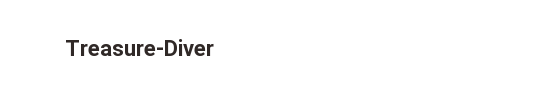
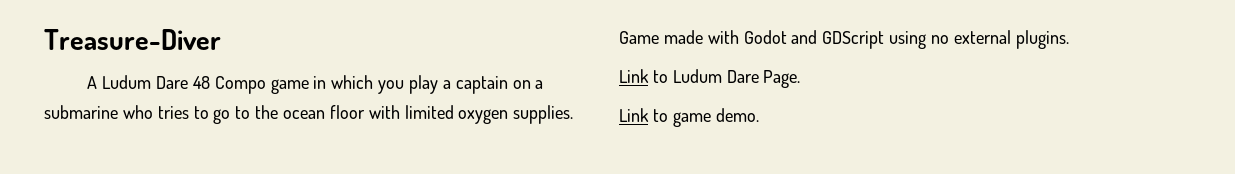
+ A Ludum Dare 48 Compo game in which you play a captain on a submarine who tries to go to the ocean floor with limited oxygen supplies. Game made with Godot and GDScript using no external plugins.
+ Link to Ludum Dare Page.
+ Link to game demo.

